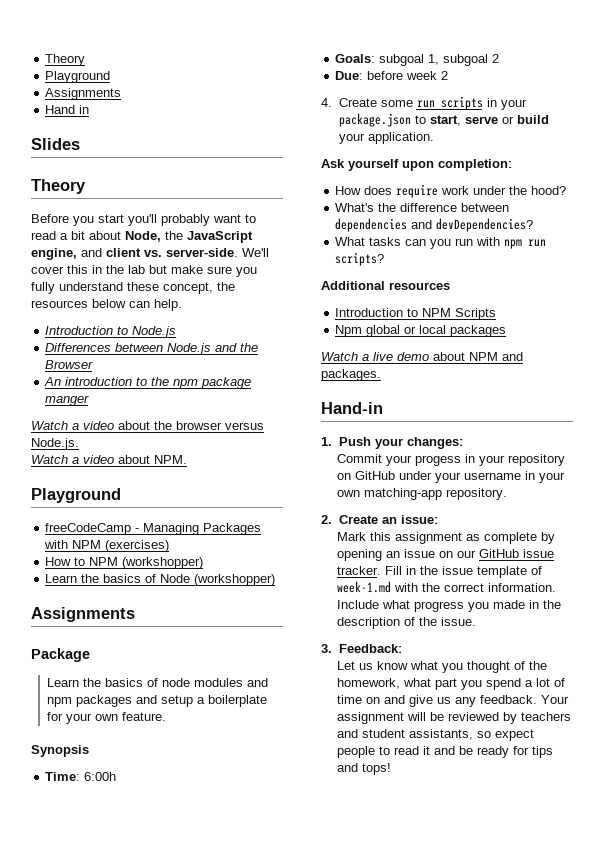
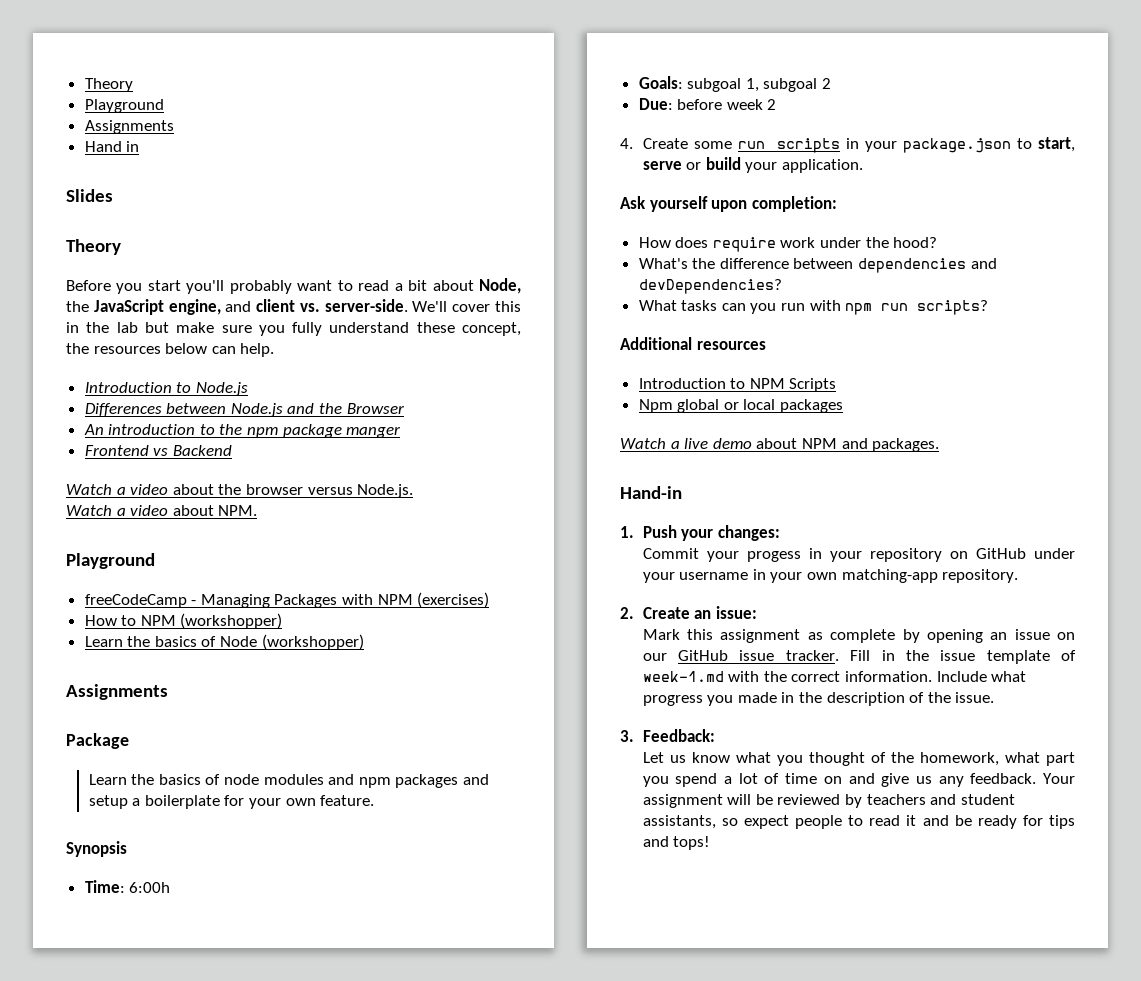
+ Frontend vs Backend

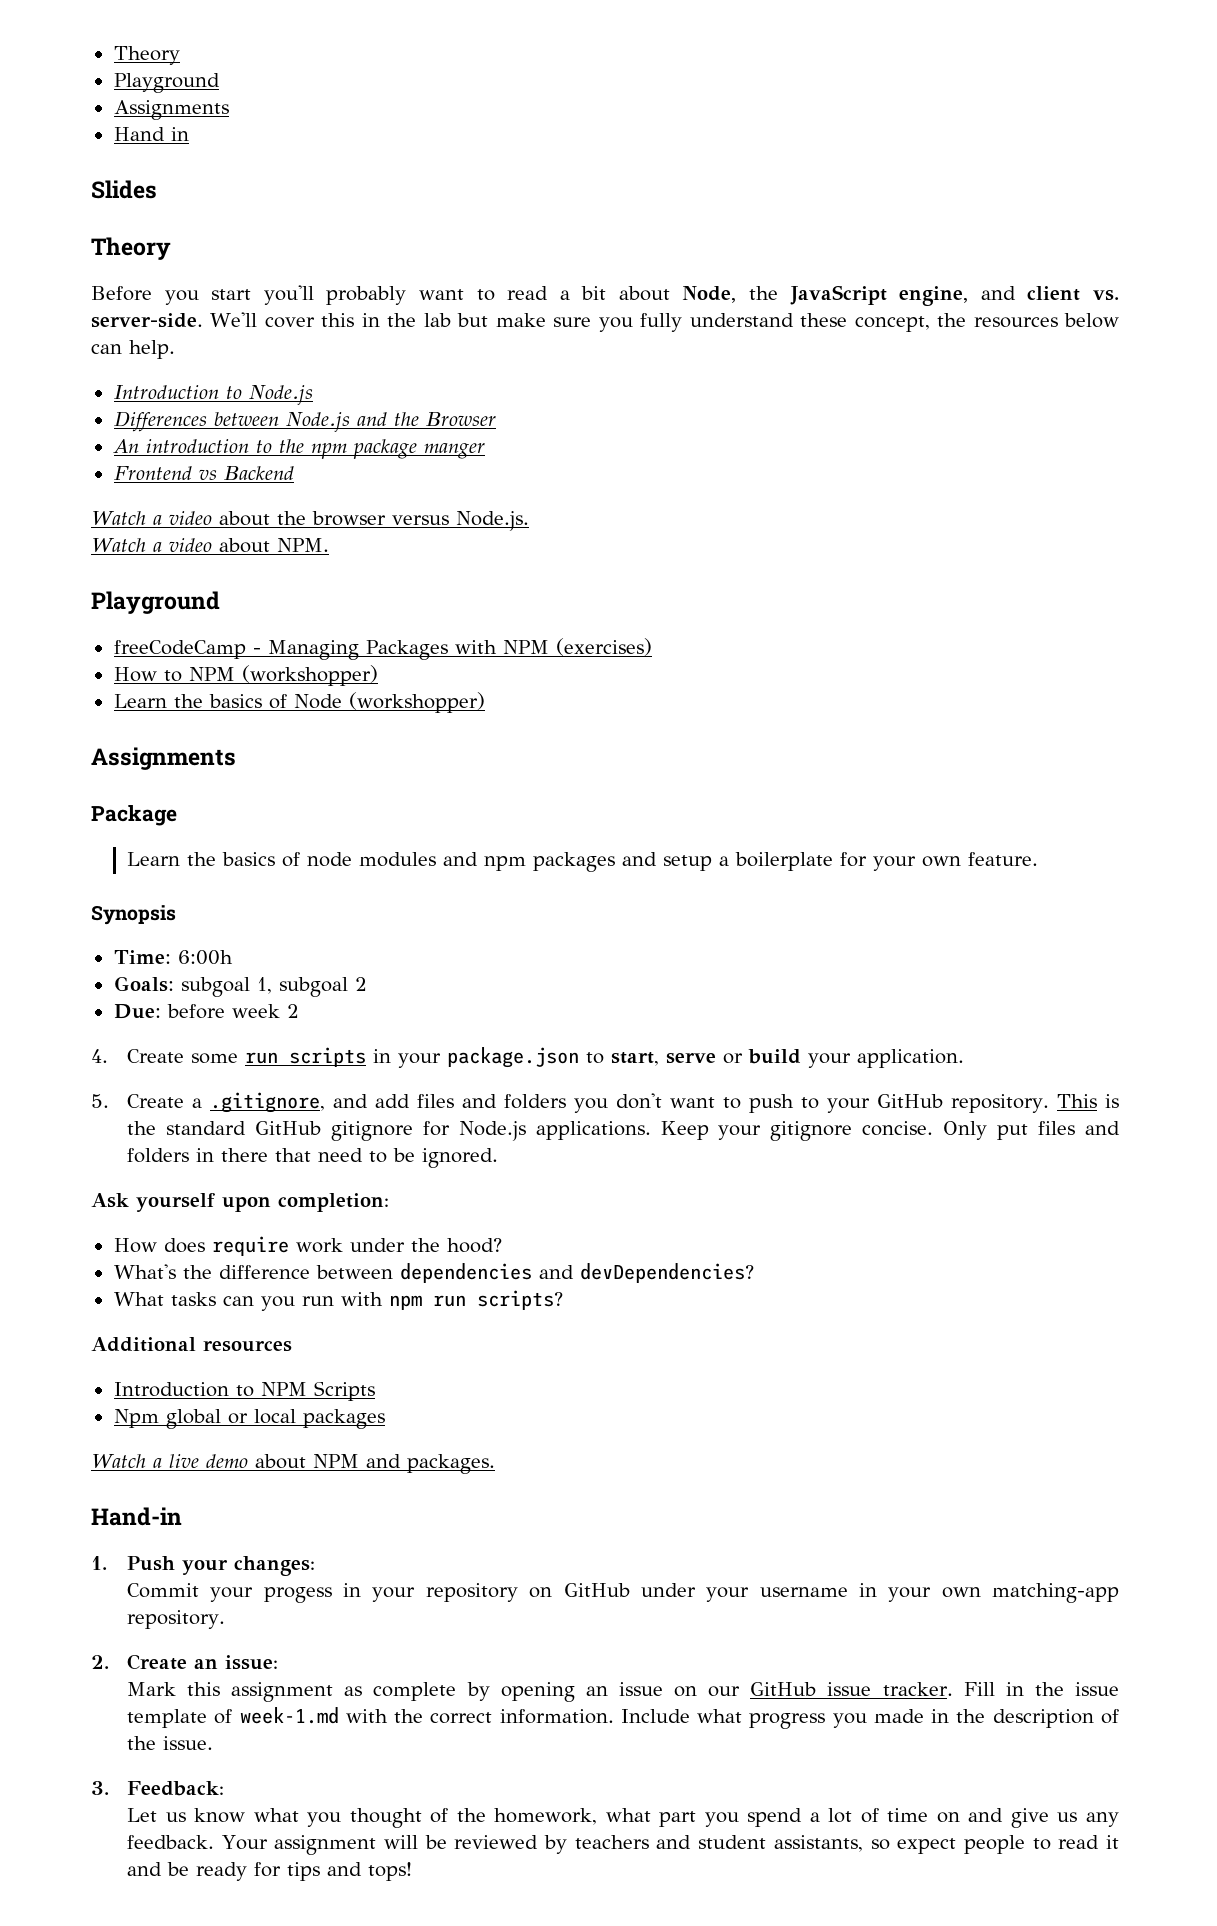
+ 5. Create a .gitignore, and add files and folders you don't want to push to your GitHub repository. This is the standard GitHub gitignore for Node.js applications. Keep your gitignore concise. Only put files and folders in there that need to be ignored.

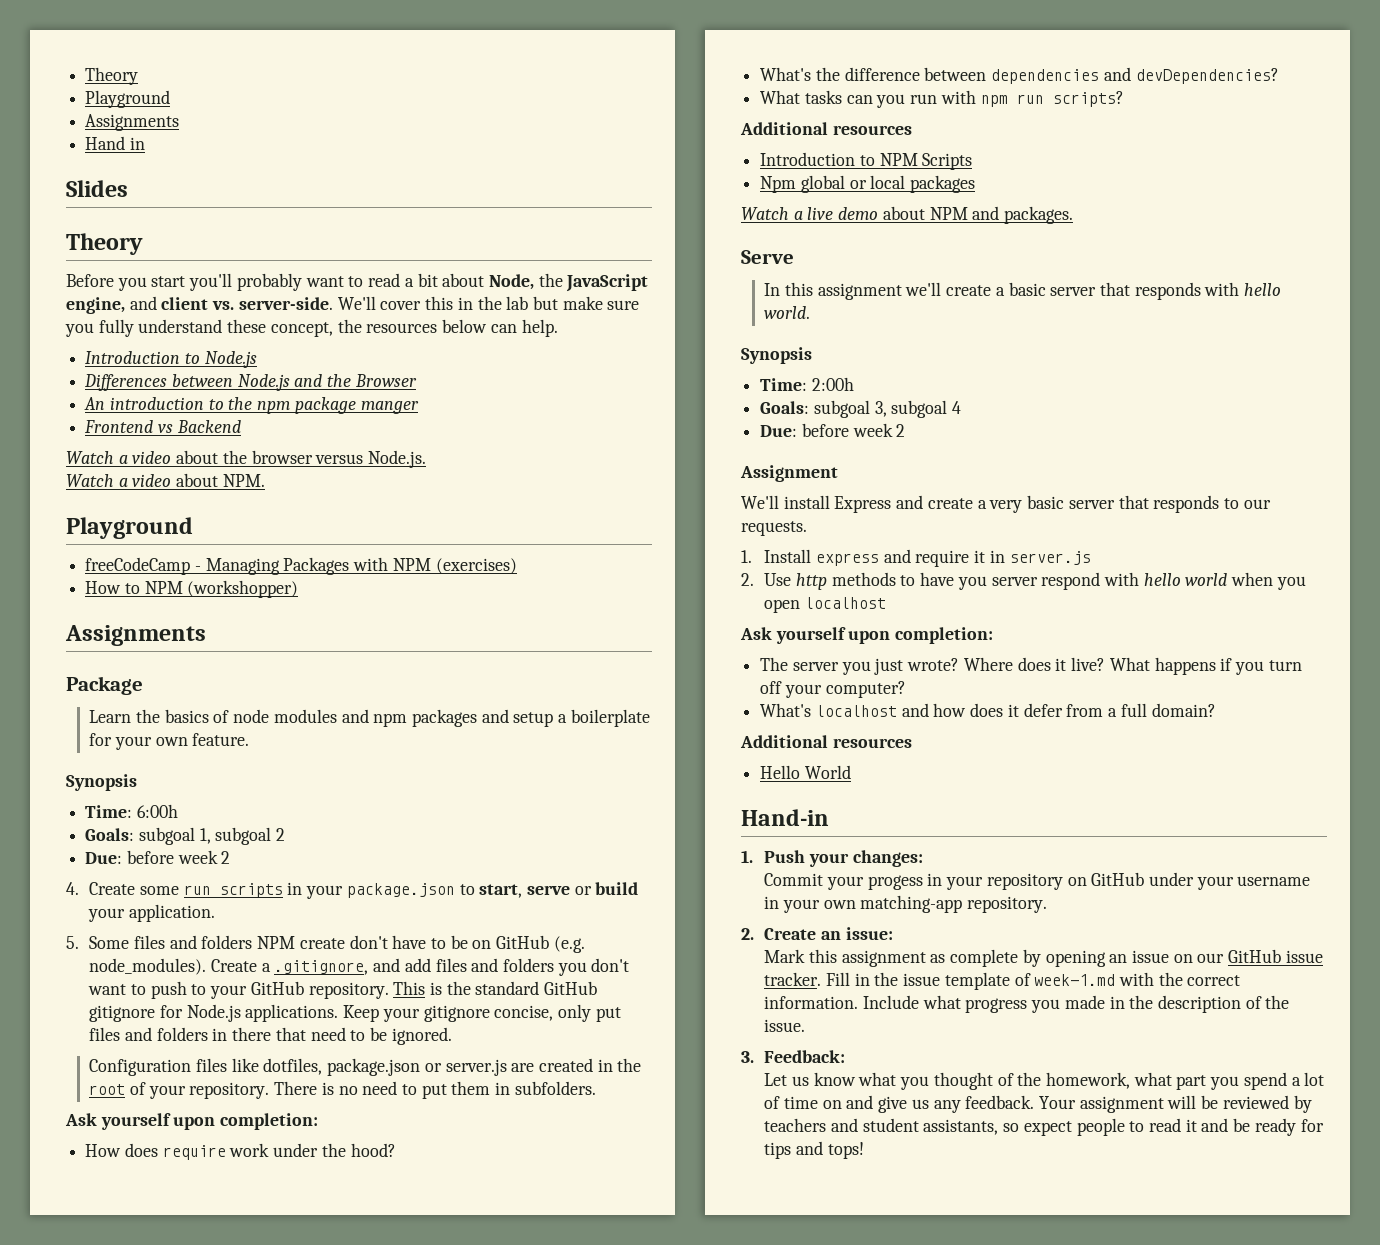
- Learn the basics of Node (workshopper)
- 5. Create a .gitignore, and add files and folders you don't want to push to your GitHub repository.
+ 5. Some files and folders NPM create don't have to be on GitHub (e.g. node_modules). Create a .gitignore, and add files and folders you don't want to push to your GitHub repository.
- Keep your gitignore concise. Only put files and folders in there that need to be ignored.
+ Keep your gitignore concise, only put files and folders in there that need to be ignored.
+ Configuration files like dotfiles, package.json or server.js are created in the root of your repository. There is no need to put them in subfolders.
+ Serve
+ In this assignment we'll create a basic server that responds with hello world.
+ Synopsis
+ Time: 2:00h
+ Goals: subgoal 3, subgoal 4
+ Due: before week 2
+ Assignment
+ We'll install Express and create a very basic server that responds to our requests.
+ 1. Install express and require it in server.js
+ 2. Use http methods to have you server respond with hello world when you open localhost
+ Ask yourself upon completion:
+ The server you just wrote? Where does it live? What happens if you turn off your computer?
+ What's localhost and how does it defer from a full domain?
+ Additional resources
+ Hello World

